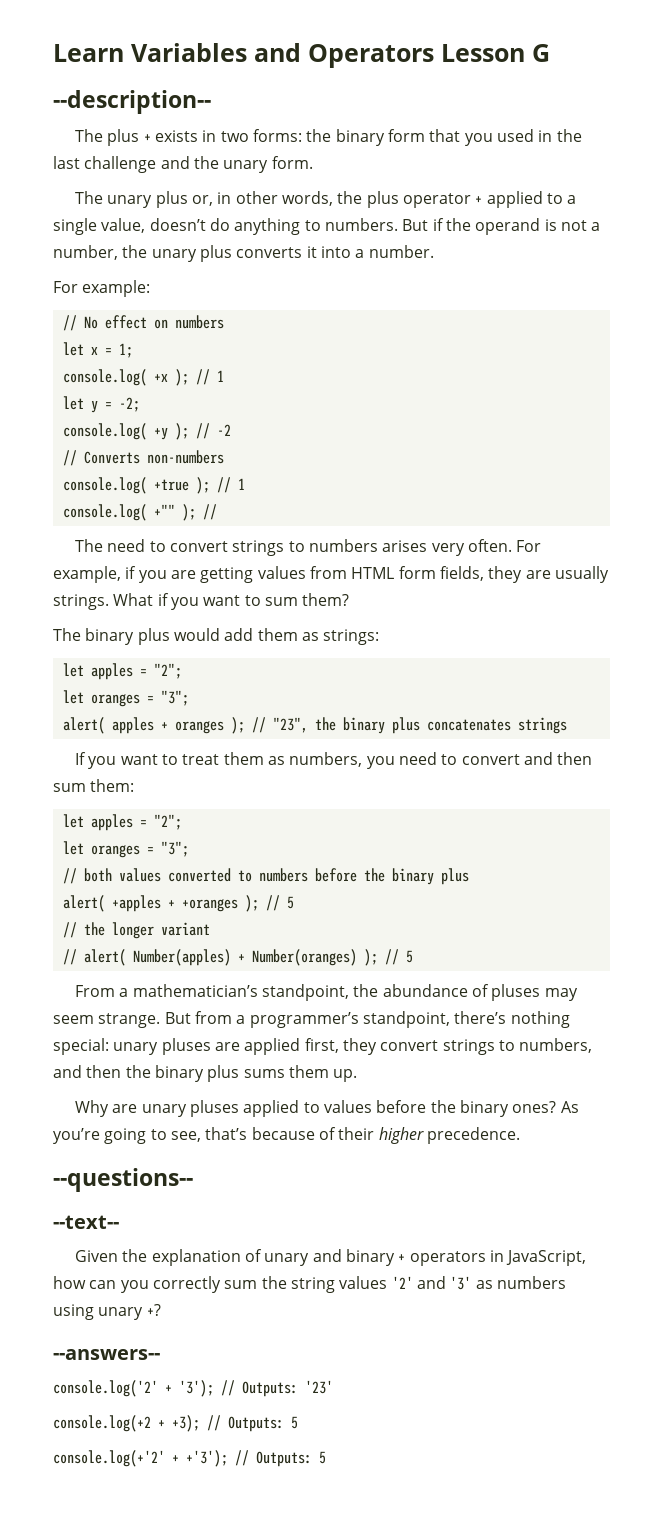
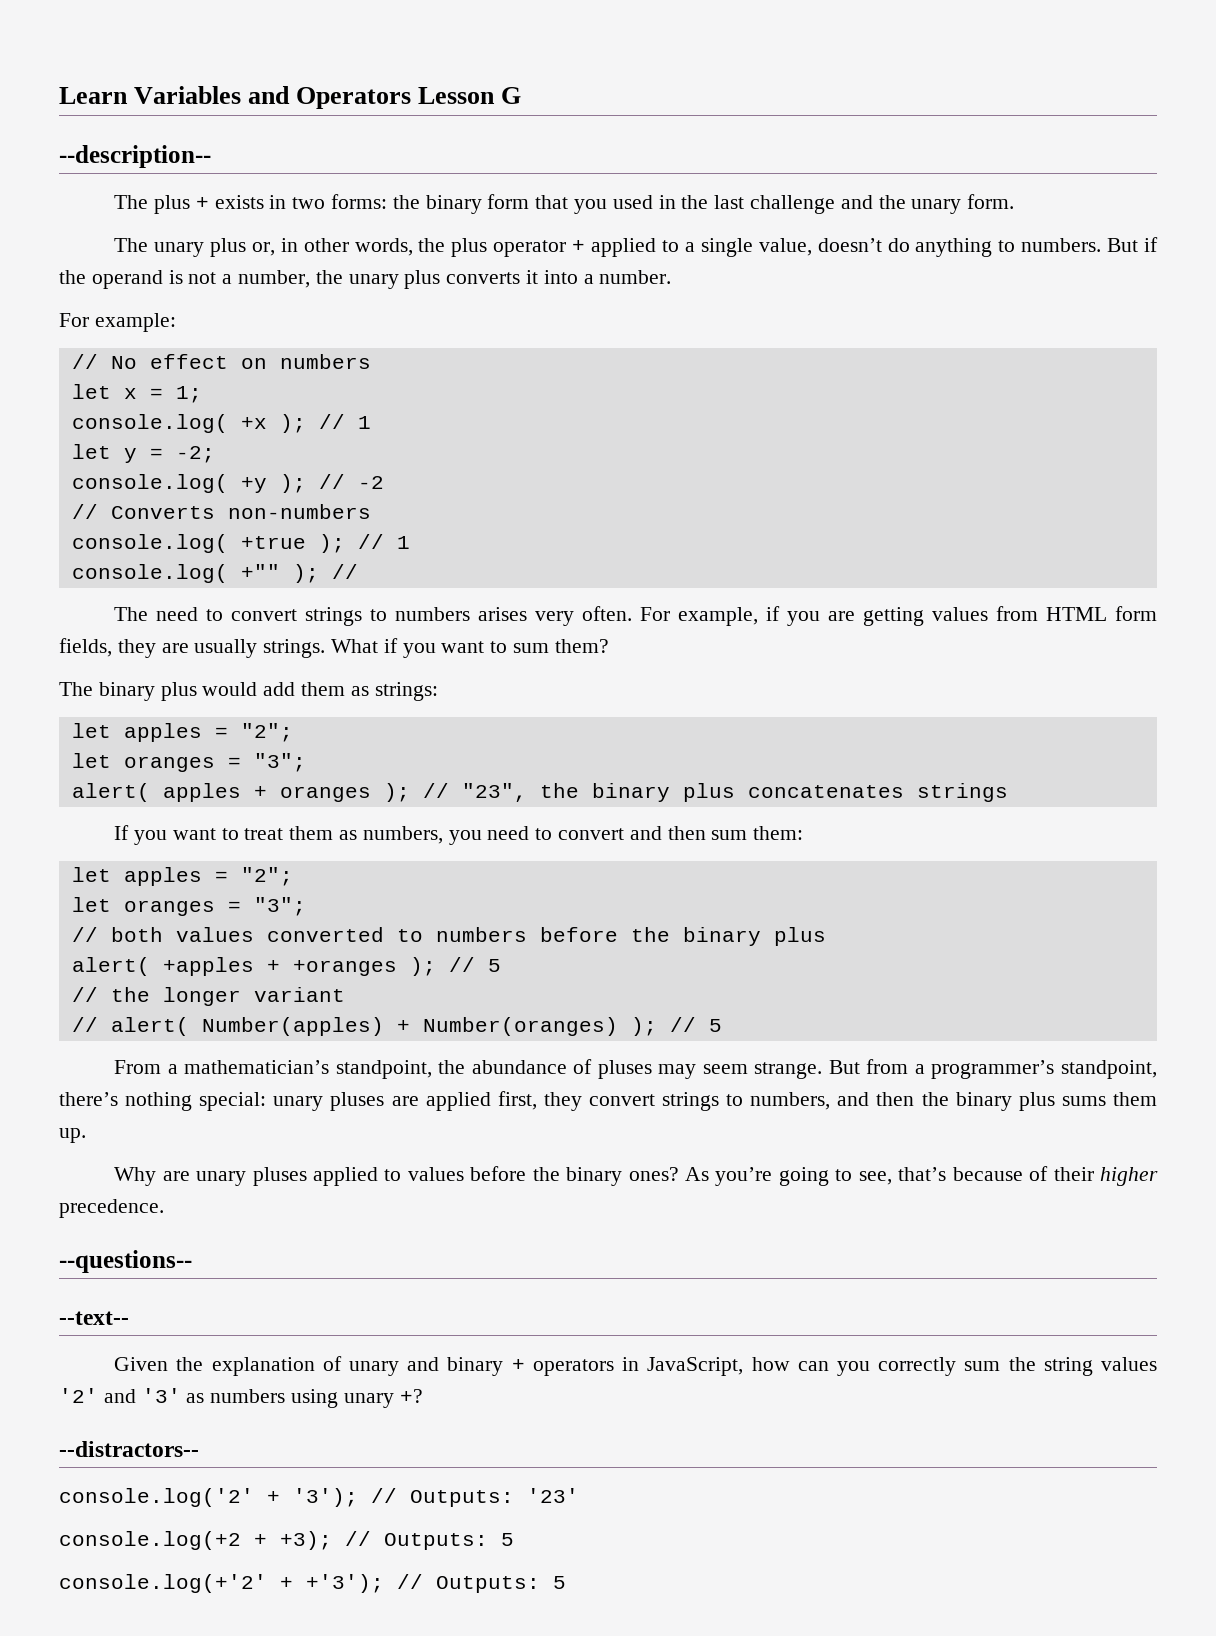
- --answers--
+ --distractors--

